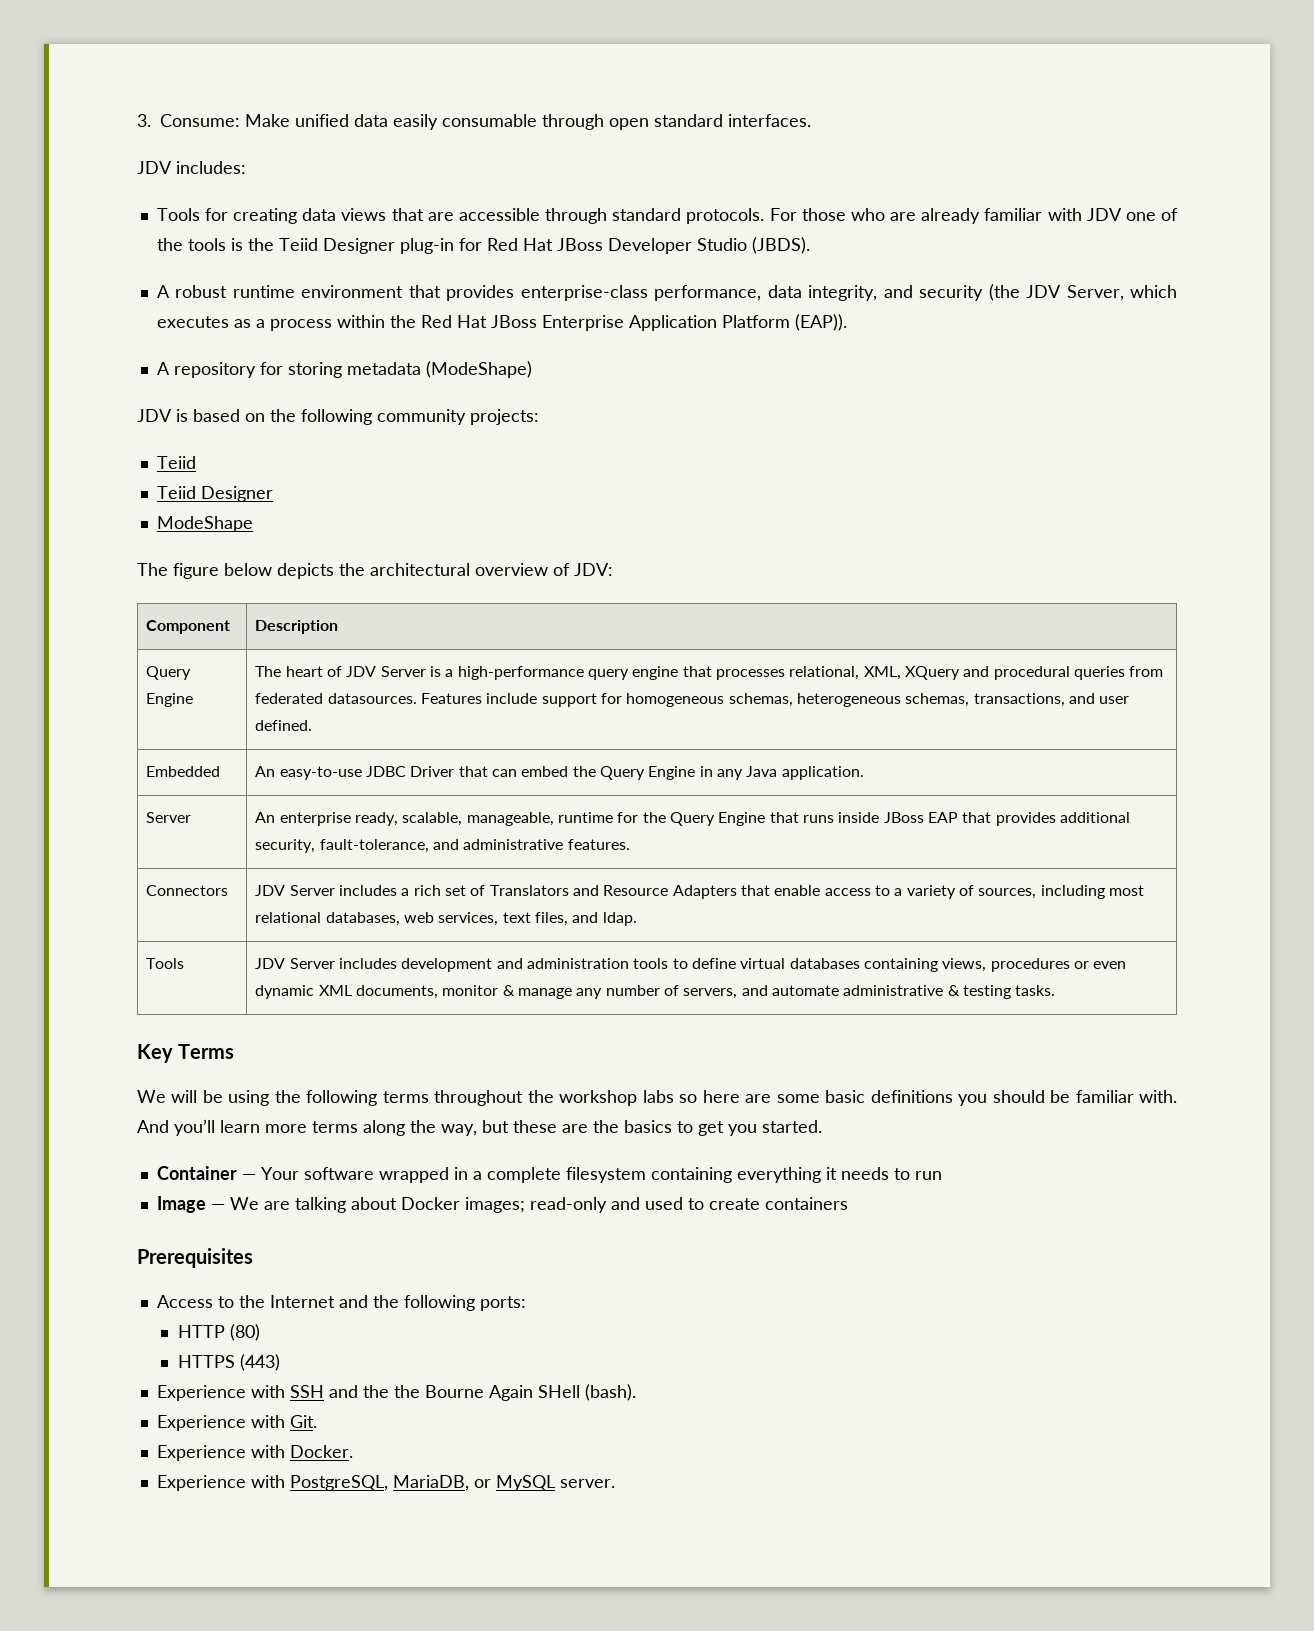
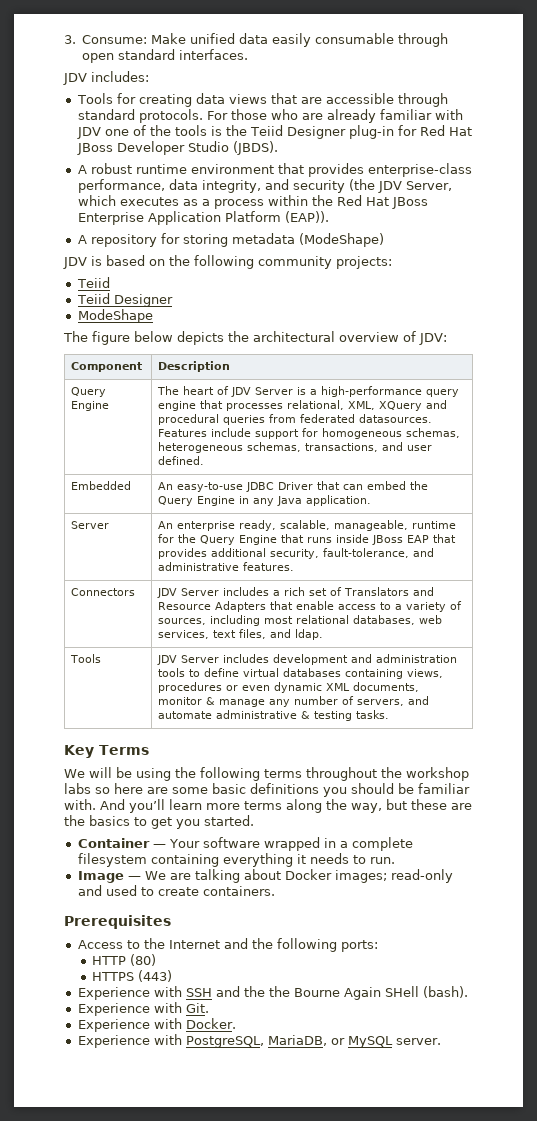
- Container — Your software wrapped in a complete filesystem containing everything it needs to run
+ Container — Your software wrapped in a complete filesystem containing everything it needs to run.
- Image — We are talking about Docker images; read-only and used to create containers
+ Image — We are talking about Docker images; read-only and used to create containers.

